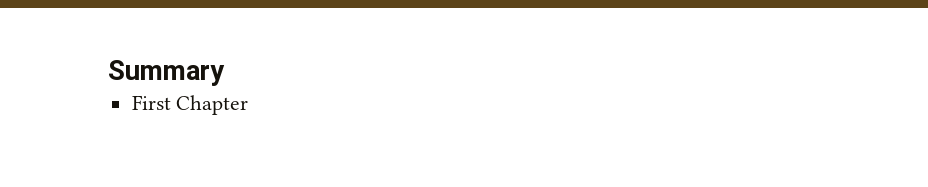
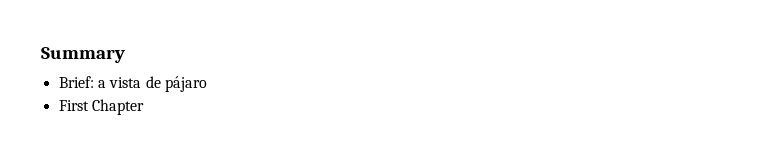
+ Brief: a vista de pájaro

